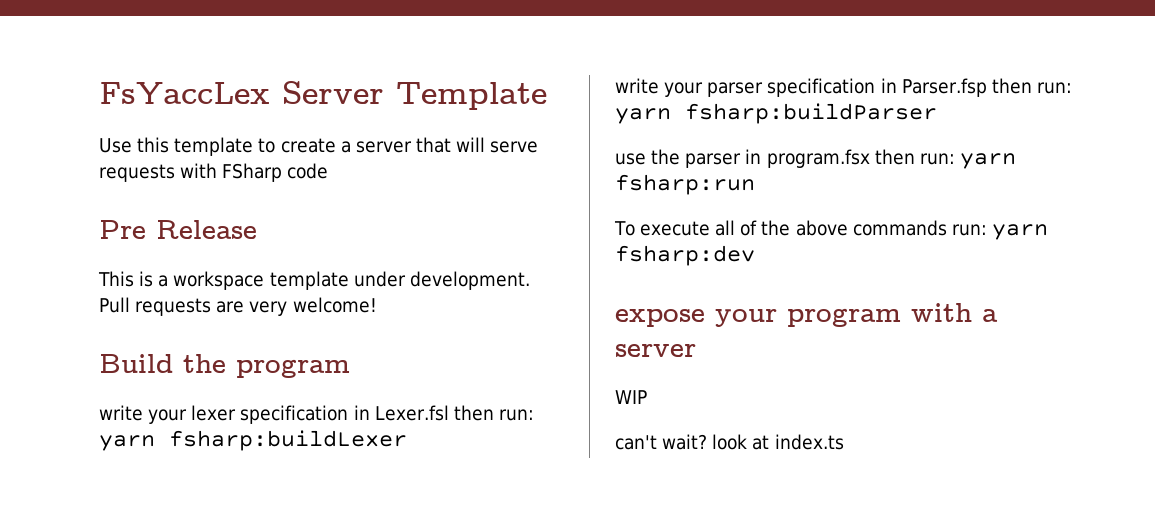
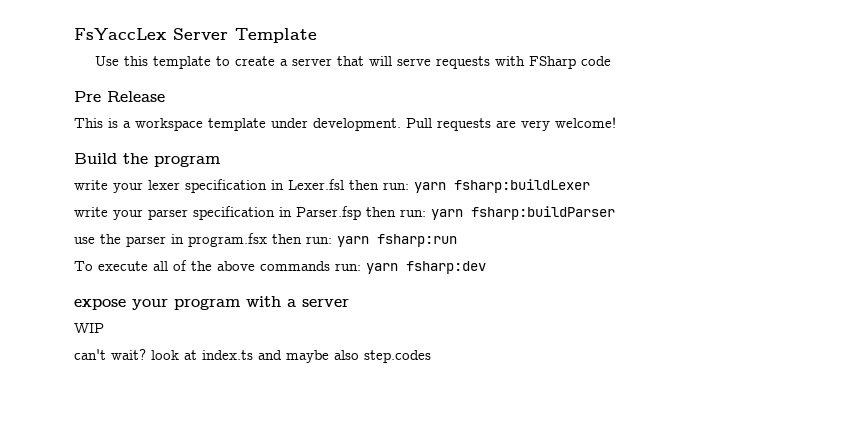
- can't wait? look at index.ts
+ can't wait? look at index.ts and maybe also step.codes

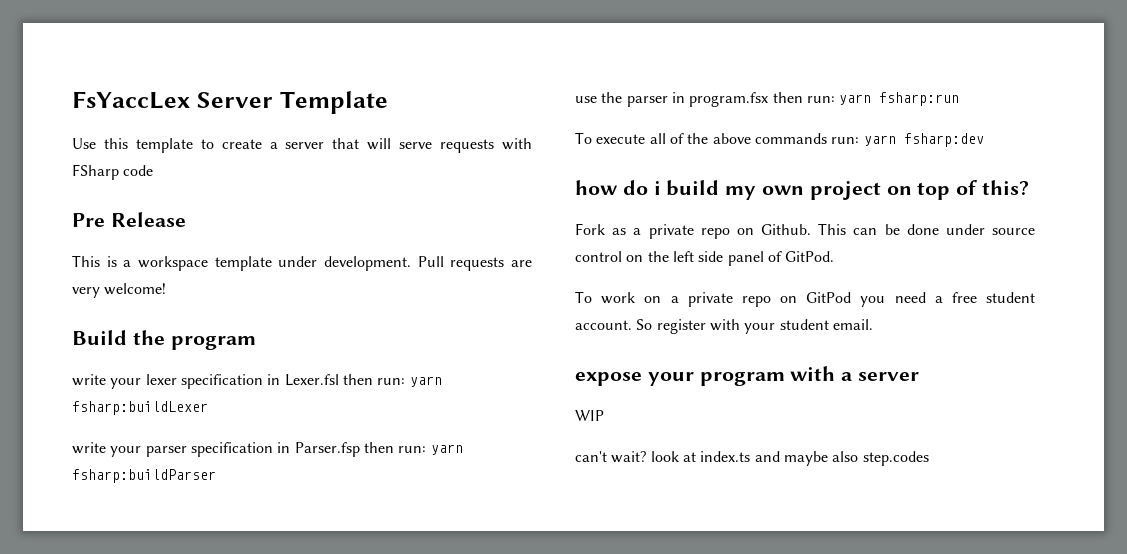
+ how do i build my own project on top of this?
+ Fork as a private repo on Github. This can be done under source control on the left side panel of GitPod.
+ To work on a private repo on GitPod you need a free student account. So register with your student email.

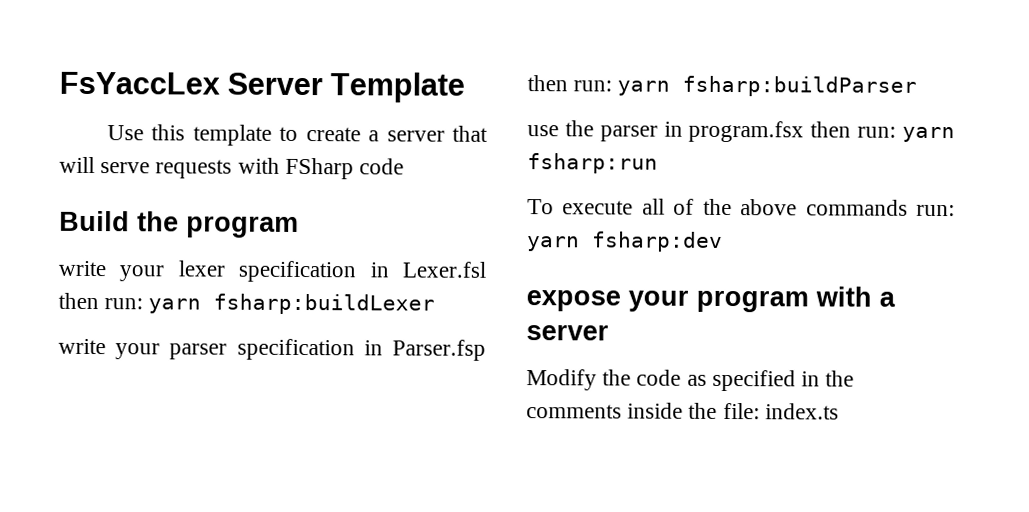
- Pre Release
- This is a workspace template under development. Pull requests are very welcome!
- how do i build my own project on top of this?
- Fork as a private repo on Github. This can be done under source control on the left side panel of GitPod.
- To work on a private repo on GitPod you need a free student account. So register with your student email.
- WIP
- can't wait? look at index.ts and maybe also step.codes
+ Modify the code as specified in the comments inside the file: index.ts

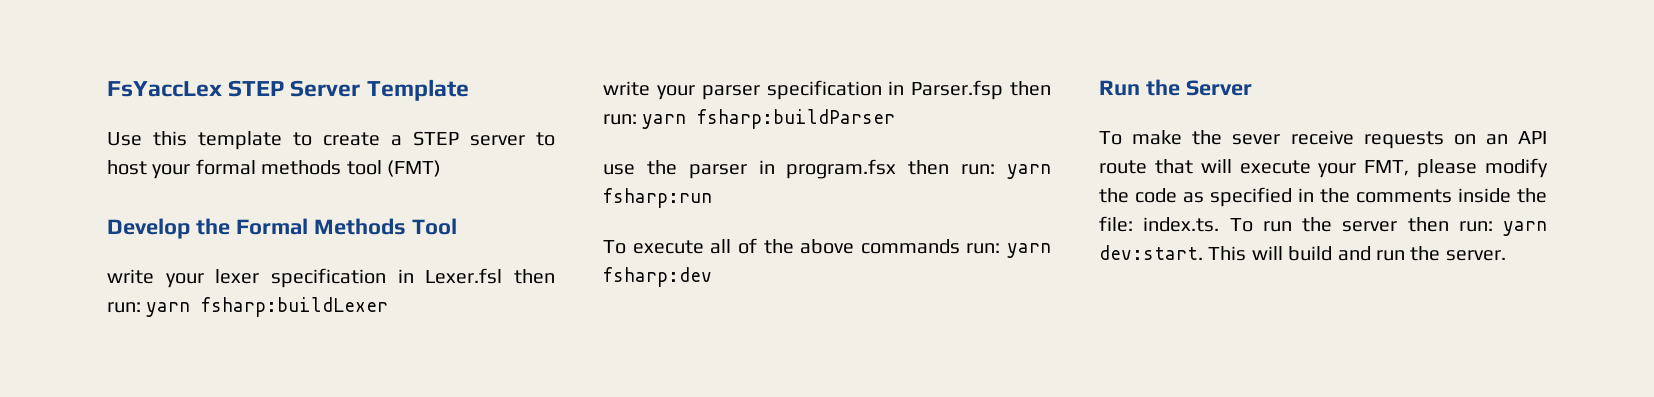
- FsYaccLex Server Template
+ FsYaccLex STEP Server Template
- Use this template to create a server that will serve requests with FSharp code
- Build the program
+ Use this template to create a STEP server to host your formal methods tool (FMT)
+ Develop the Formal Methods Tool
- expose your program with a server
- Modify the code as specified in the comments inside the file: index.ts
+ Run the Server
+ To make the sever receive requests on an API route that will execute your FMT, please modify the code as specified in the comments inside the file: index.ts. To run the server then run: yarn dev:start. This will build and run the server.

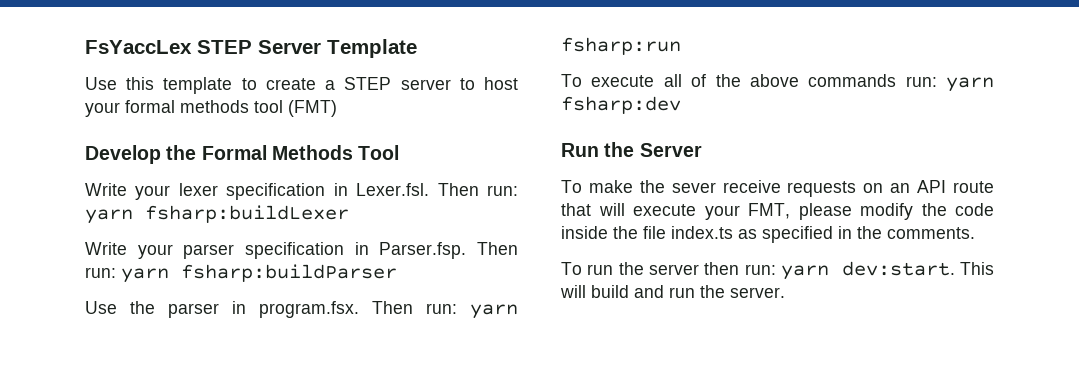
- write your lexer specification in Lexer.fsl then run: yarn fsharp:buildLexer
+ Write your lexer specification in Lexer.fsl. Then run: yarn fsharp:buildLexer
- write your parser specification in Parser.fsp then run: yarn fsharp:buildParser
+ Write your parser specification in Parser.fsp. Then run: yarn fsharp:buildParser
- use the parser in program.fsx then run: yarn fsharp:run
+ Use the parser in program.fsx. Then run: yarn fsharp:run
- To make the sever receive requests on an API route that will execute your FMT, please modify the code as specified in the comments inside the file: index.ts. To run the server then run: yarn dev:start.
+ To make the sever receive requests on an API route that will execute your FMT, please modify the code inside the file index.ts as specified in the comments.
+ To run the server then run: yarn dev:start.

